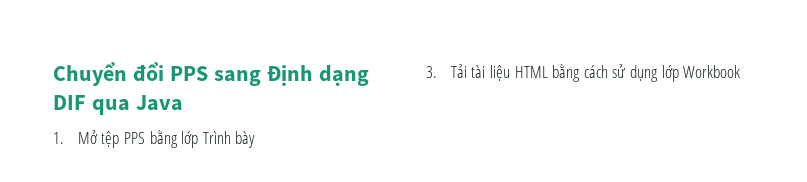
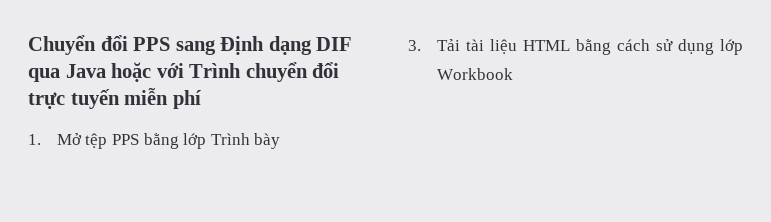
- Chuyển đổi PPS sang Định dạng DIF qua Java
+ Chuyển đổi PPS sang Định dạng DIF qua Java hoặc với Trình chuyển đổi trực tuyến miễn phí

